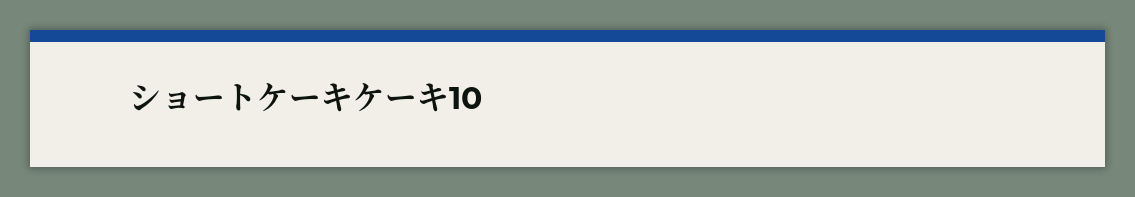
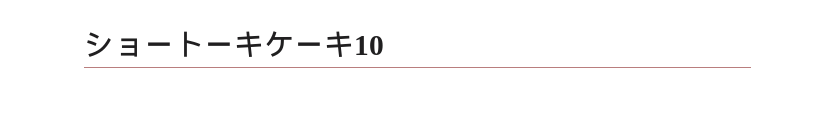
- ショートケーキケーキ10
+ ショートーキケーキ10

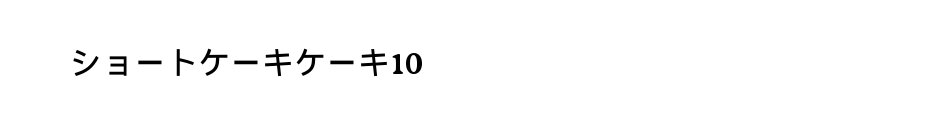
- ショートーキケーキ10
+ ショートケーキケーキ10

